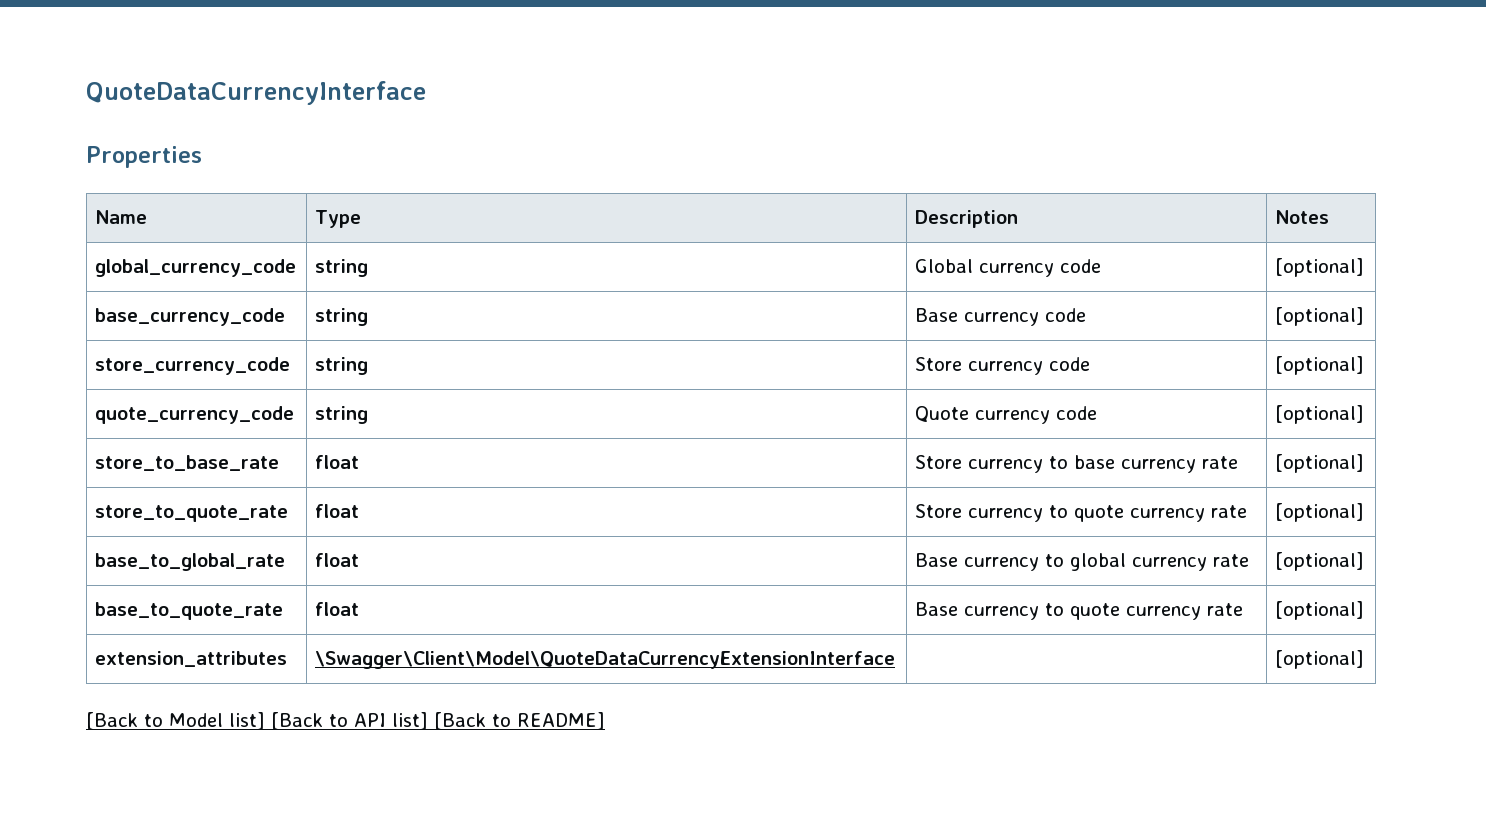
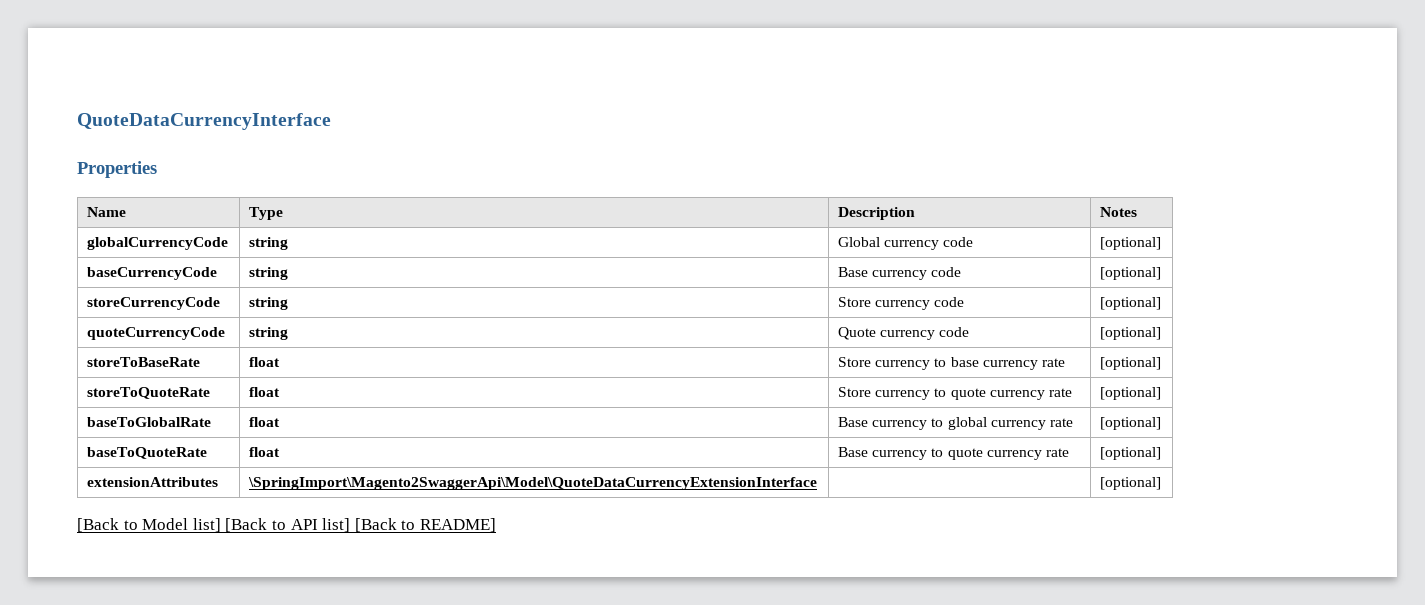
- global_currency_code | string | Global currency code | [optional]
+ globalCurrencyCode | string | Global currency code | [optional]
- base_currency_code | string | Base currency code | [optional]
+ baseCurrencyCode | string | Base currency code | [optional]
- store_currency_code | string | Store currency code | [optional]
+ storeCurrencyCode | string | Store currency code | [optional]
- quote_currency_code | string | Quote currency code | [optional]
+ quoteCurrencyCode | string | Quote currency code | [optional]
- store_to_base_rate | float | Store currency to base currency rate | [optional]
+ storeToBaseRate | float | Store currency to base currency rate | [optional]
- store_to_quote_rate | float | Store currency to quote currency rate | [optional]
+ storeToQuoteRate | float | Store currency to quote currency rate | [optional]
- base_to_global_rate | float | Base currency to global currency rate | [optional]
+ baseToGlobalRate | float | Base currency to global currency rate | [optional]
- base_to_quote_rate | float | Base currency to quote currency rate | [optional]
+ baseToQuoteRate | float | Base currency to quote currency rate | [optional]
- extension_attributes | \Swagger\Client\Model\QuoteDataCurrencyExtensionInterface | | [optional]
+ extensionAttributes | \SpringImport\Magento2SwaggerApi\Model\QuoteDataCurrencyExtensionInterface | | [optional]

